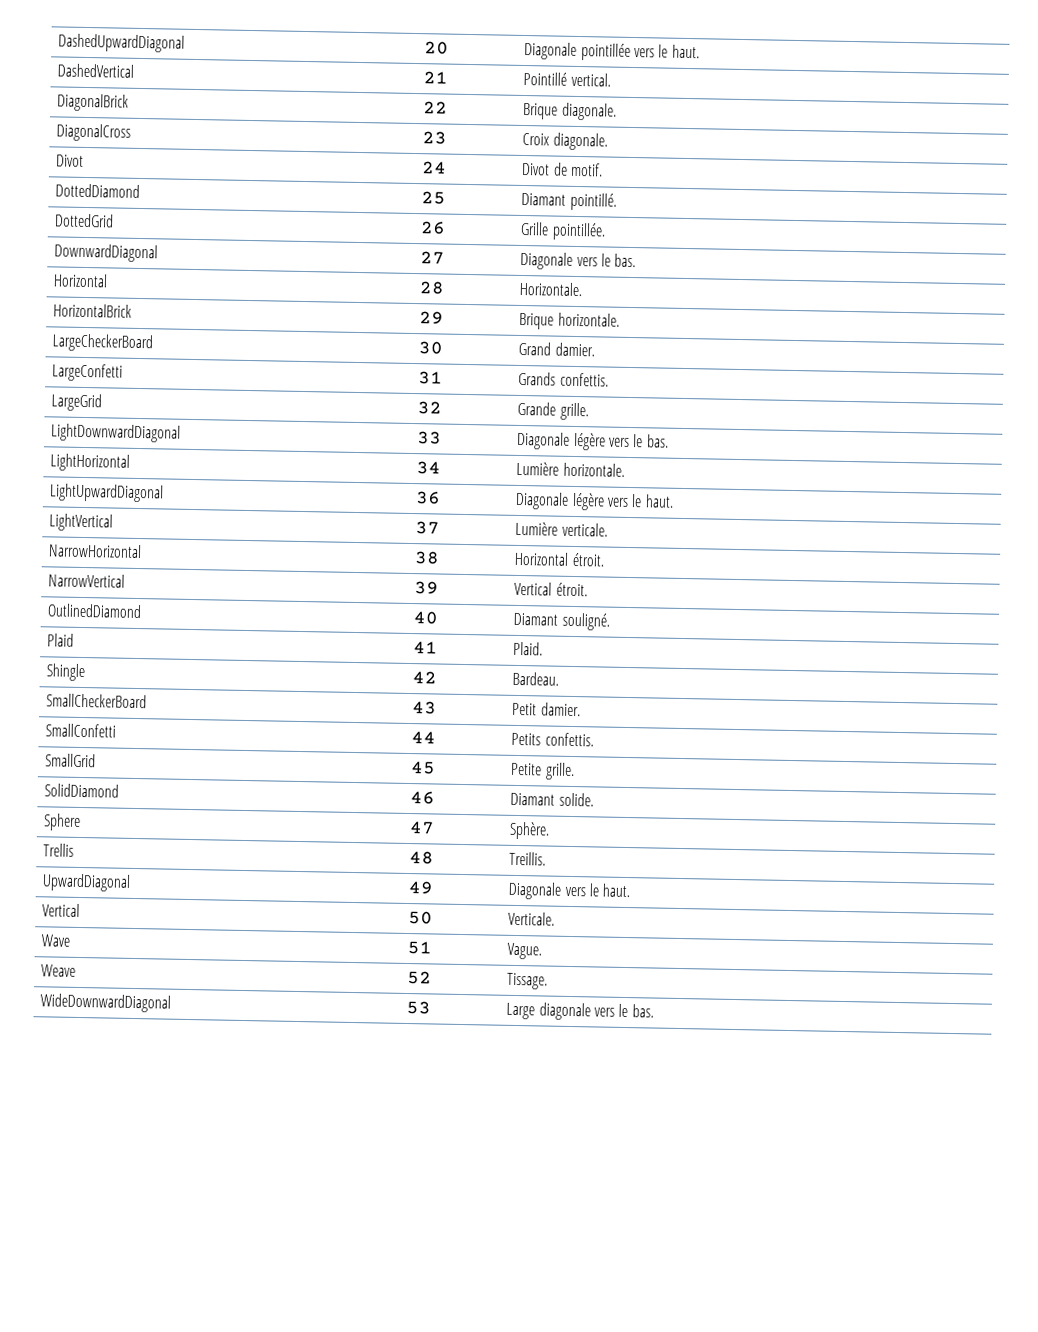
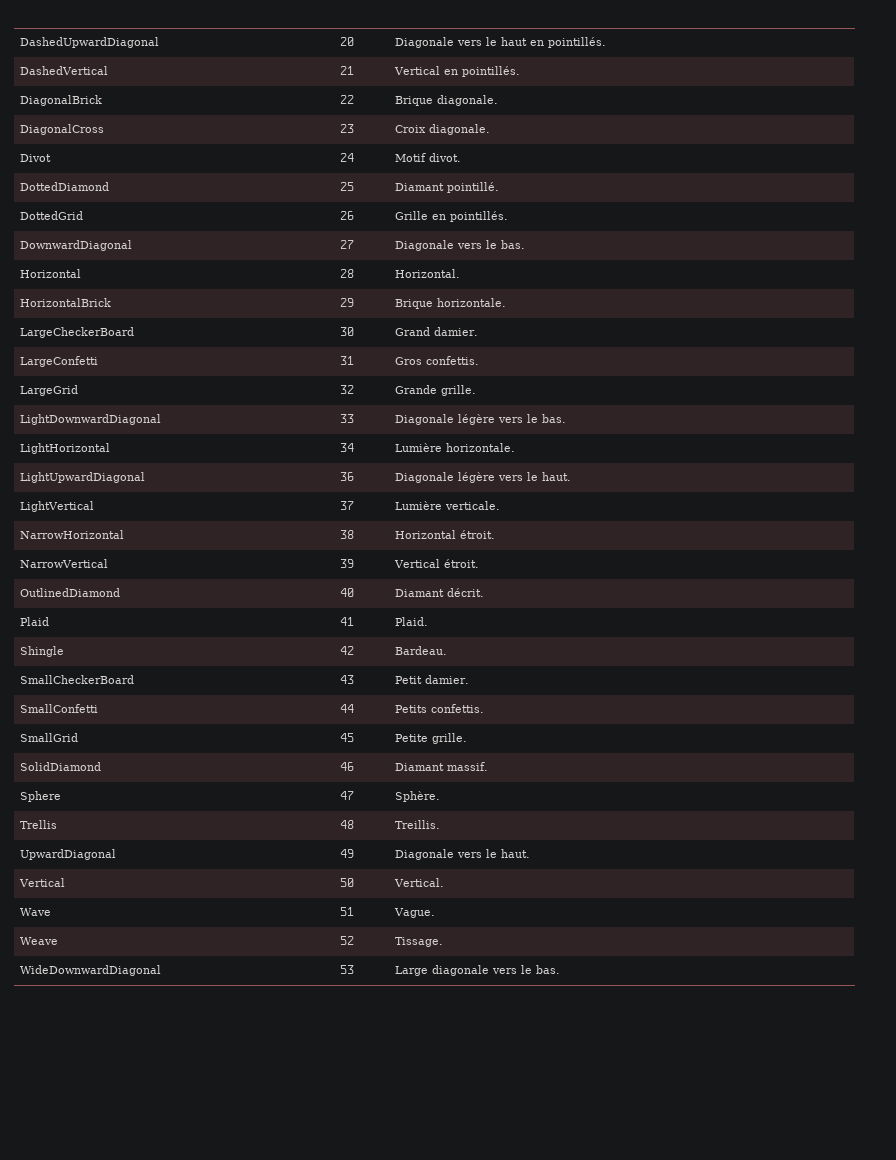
- DashedUpwardDiagonal | 20 | Diagonale pointillée vers le haut.
+ DashedUpwardDiagonal | 20 | Diagonale vers le haut en pointillés.
- DashedVertical | 21 | Pointillé vertical.
+ DashedVertical | 21 | Vertical en pointillés.
- Divot | 24 | Divot de motif.
+ Divot | 24 | Motif divot.
- DottedGrid | 26 | Grille pointillée.
+ DottedGrid | 26 | Grille en pointillés.
- Horizontal | 28 | Horizontale.
+ Horizontal | 28 | Horizontal.
- LargeConfetti | 31 | Grands confettis.
+ LargeConfetti | 31 | Gros confettis.
- OutlinedDiamond | 40 | Diamant souligné.
+ OutlinedDiamond | 40 | Diamant décrit.
- SolidDiamond | 46 | Diamant solide.
+ SolidDiamond | 46 | Diamant massif.
- Vertical | 50 | Verticale.
+ Vertical | 50 | Vertical.

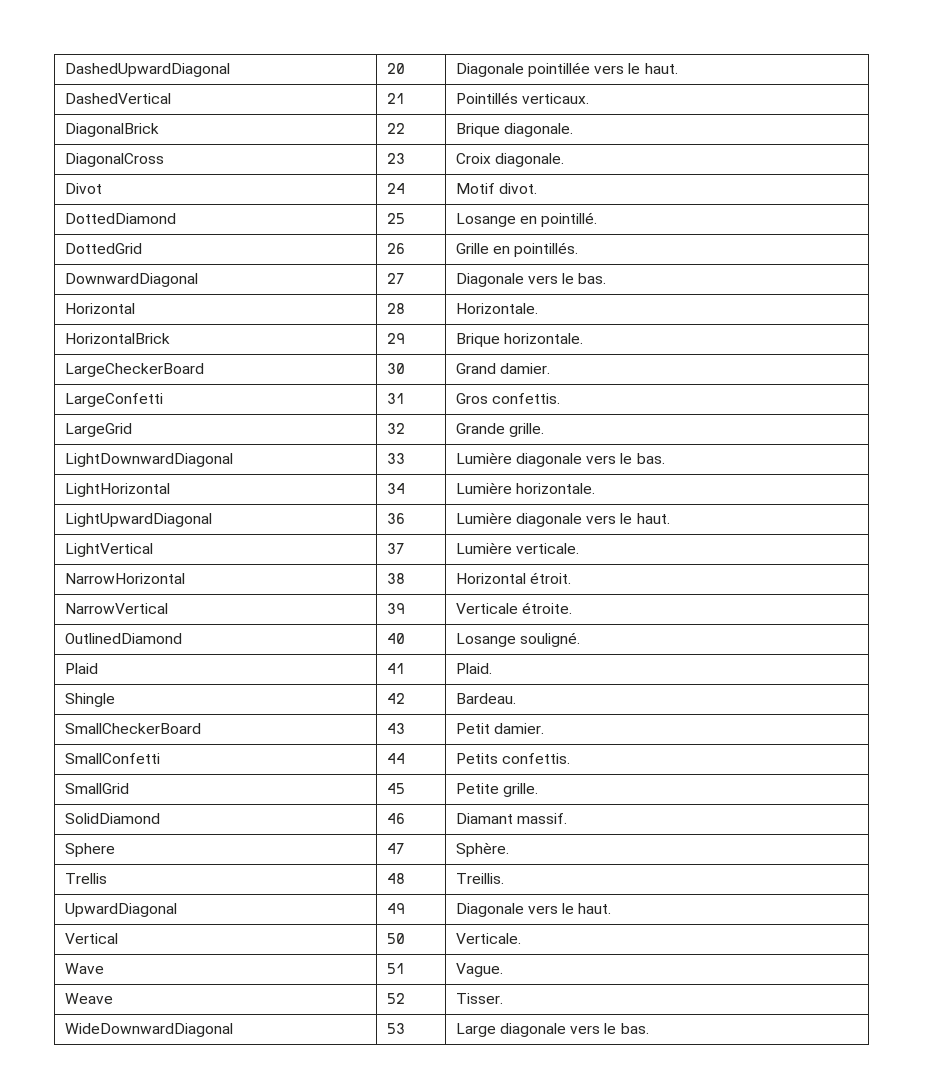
- DashedUpwardDiagonal | 20 | Diagonale vers le haut en pointillés.
+ DashedUpwardDiagonal | 20 | Diagonale pointillée vers le haut.
- DashedVertical | 21 | Vertical en pointillés.
+ DashedVertical | 21 | Pointillés verticaux.
- DottedDiamond | 25 | Diamant pointillé.
+ DottedDiamond | 25 | Losange en pointillé.
- Horizontal | 28 | Horizontal.
+ Horizontal | 28 | Horizontale.
- LightDownwardDiagonal | 33 | Diagonale légère vers le bas.
+ LightDownwardDiagonal | 33 | Lumière diagonale vers le bas.
- LightUpwardDiagonal | 36 | Diagonale légère vers le haut.
+ LightUpwardDiagonal | 36 | Lumière diagonale vers le haut.
- NarrowVertical | 39 | Vertical étroit.
+ NarrowVertical | 39 | Verticale étroite.
- OutlinedDiamond | 40 | Diamant décrit.
+ OutlinedDiamond | 40 | Losange souligné.
- Vertical | 50 | Vertical.
+ Vertical | 50 | Verticale.
- Weave | 52 | Tissage.
+ Weave | 52 | Tisser.

